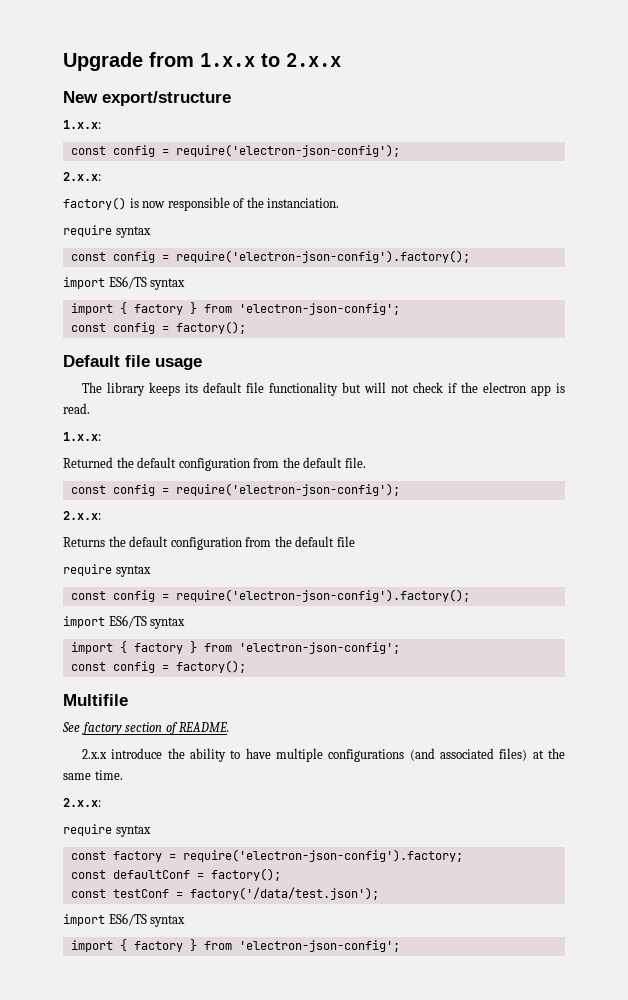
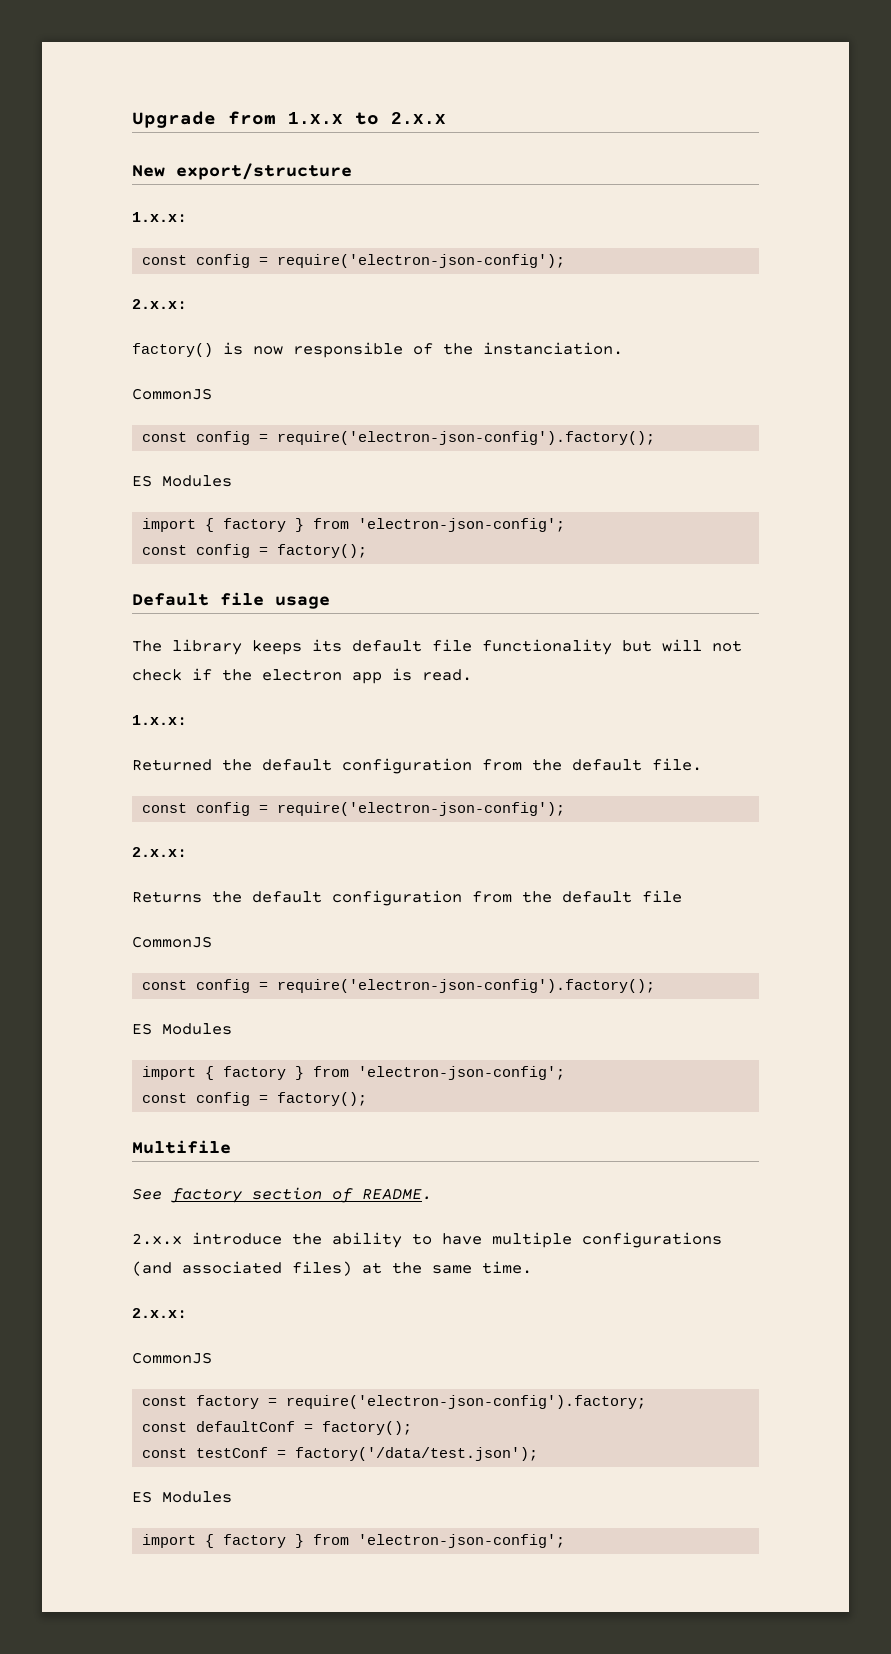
  factory() is now responsible of the instanciation.
- require syntax
+ CommonJS
  const config = require('electron-json-config').factory();
- import ES6/TS syntax
+ ES Modules
  Returns the default configuration from the default file
- require syntax
+ CommonJS
  const config = require('electron-json-config').factory();
- import ES6/TS syntax
+ ES Modules
  2.x.x introduce the ability to have multiple configurations (and associated files) at the same time.
  2.x.x:
- require syntax
+ CommonJS
  const testConf = factory('/data/test.json');
- import ES6/TS syntax
+ ES Modules

